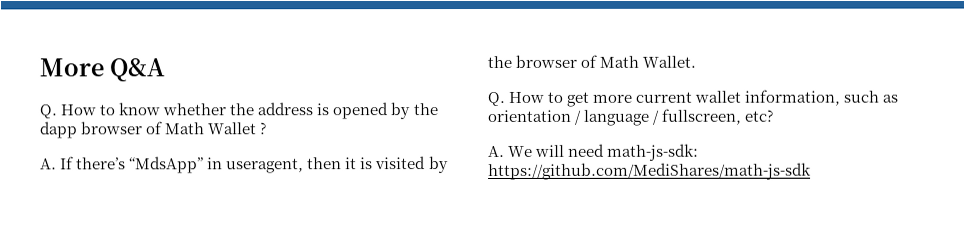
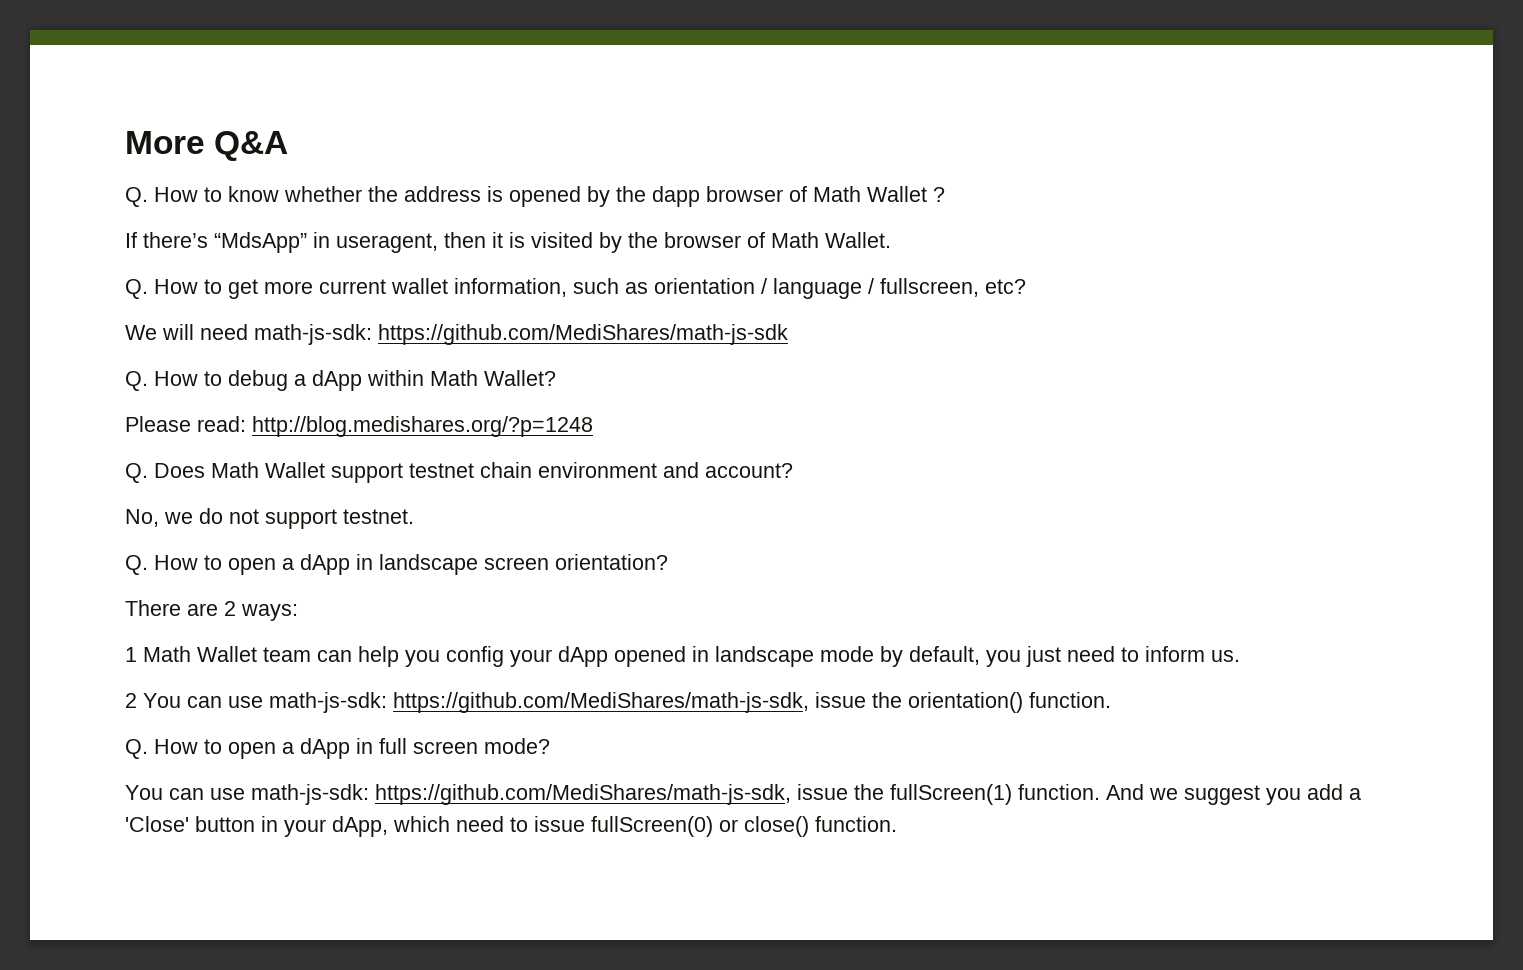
- A. If there’s “MdsApp” in useragent, then it is visited by the browser of Math Wallet.
+ If there’s “MdsApp” in useragent, then it is visited by the browser of Math Wallet.
- A. We will need math-js-sdk: https://github.com/MediShares/math-js-sdk
+ We will need math-js-sdk: https://github.com/MediShares/math-js-sdk
+ Q. How to debug a dApp within Math Wallet?
+ Please read: http://blog.medishares.org/?p=1248
+ Q. Does Math Wallet support testnet chain environment and account?
+ No, we do not support testnet.
+ Q. How to open a dApp in landscape screen orientation?
+ There are 2 ways:
+ 1 Math Wallet team can help you config your dApp opened in landscape mode by default, you just need to inform us.
+ 2 You can use math-js-sdk: https://github.com/MediShares/math-js-sdk, issue the orientation() function.
+ Q. How to open a dApp in full screen mode?
+ You can use math-js-sdk: https://github.com/MediShares/math-js-sdk, issue the fullScreen(1) function. And we suggest you add a 'Close' button in your dApp, which need to issue fullScreen(0) or close() function.

